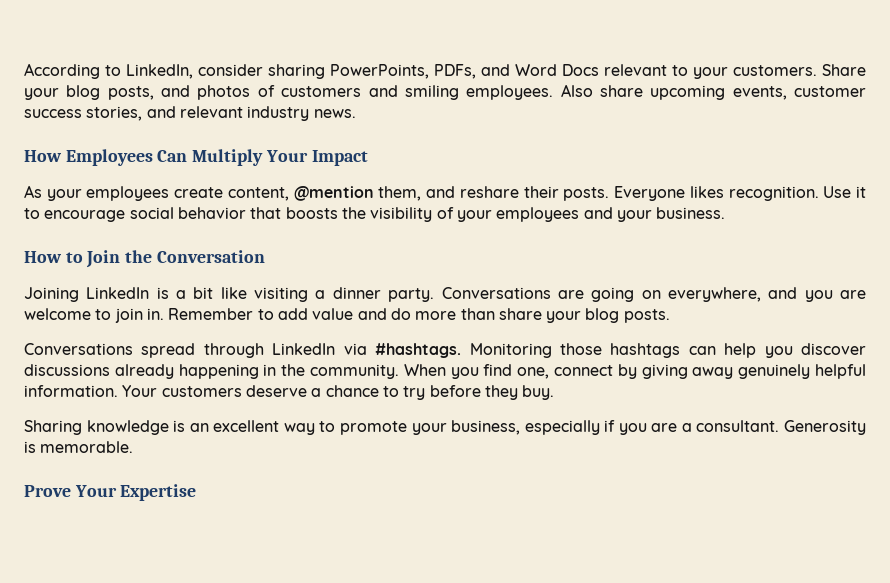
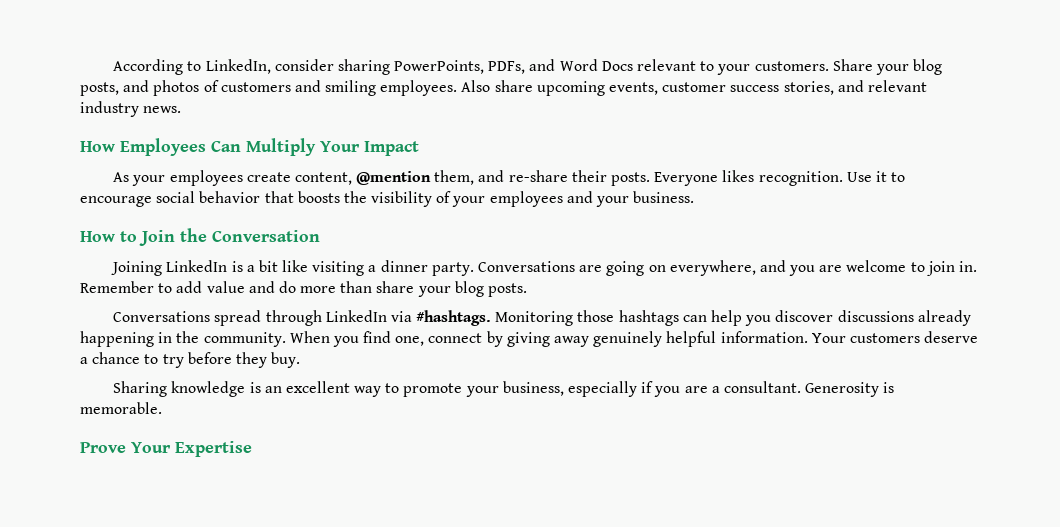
- As your employees create content, @mention them, and reshare their posts.
+ As your employees create content, @mention them, and re-share their posts.

